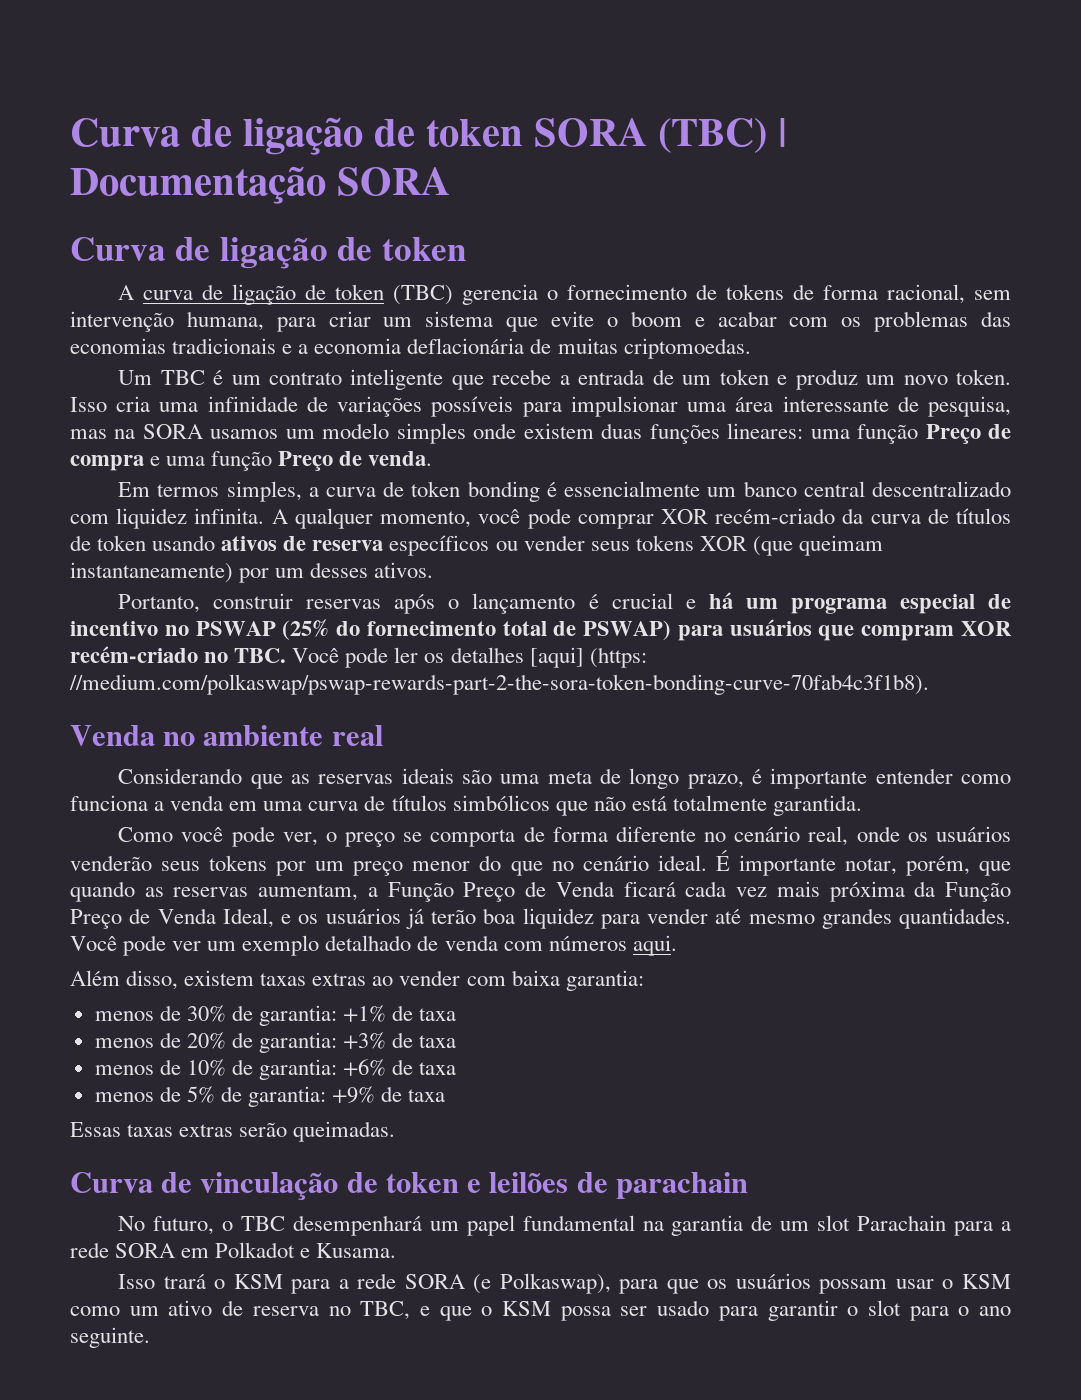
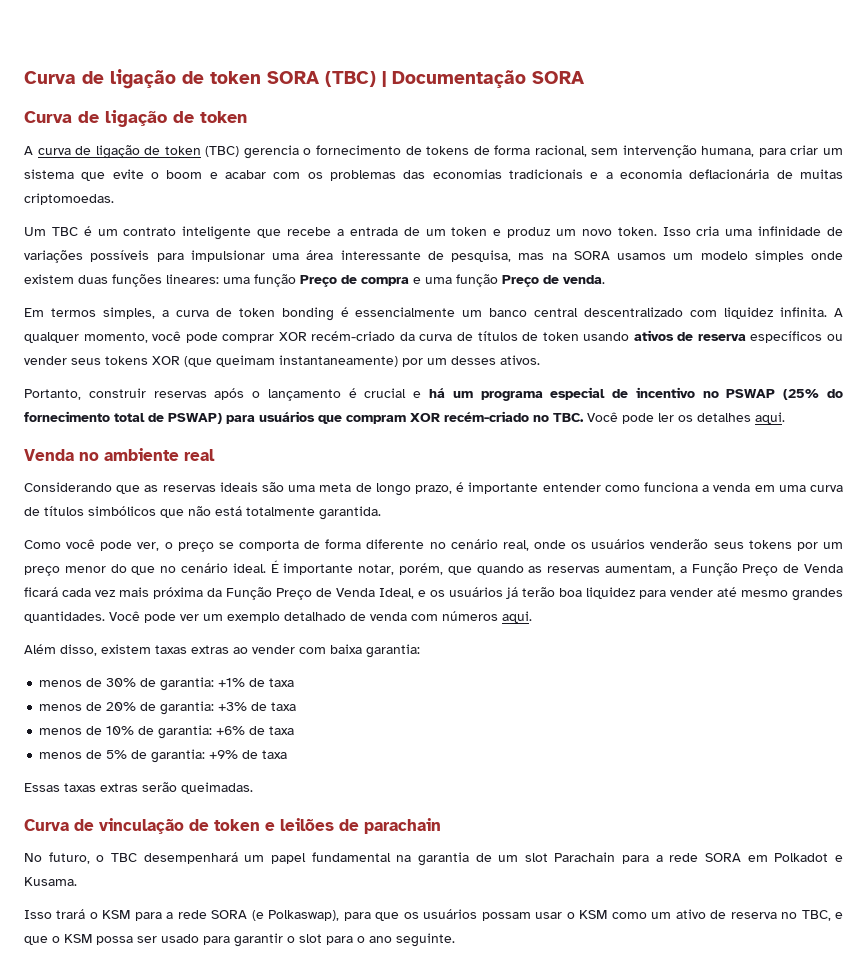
- Portanto, construir reservas após o lançamento é crucial e há um programa especial de incentivo no PSWAP (25% do fornecimento total de PSWAP) para usuários que compram XOR recém-criado no TBC. Você pode ler os detalhes [aqui] (https: //medium.com/polkaswap/pswap-rewards-part-2-the-sora-token-bonding-curve-70fab4c3f1b8).
+ Portanto, construir reservas após o lançamento é crucial e há um programa especial de incentivo no PSWAP (25% do fornecimento total de PSWAP) para usuários que compram XOR recém-criado no TBC. Você pode ler os detalhes aqui.

